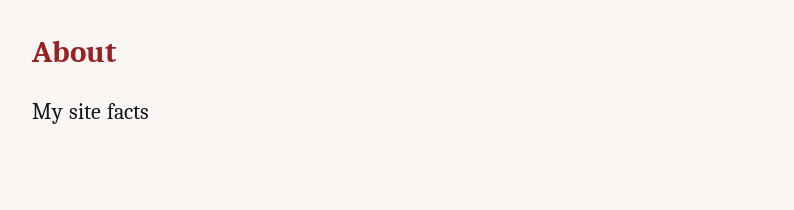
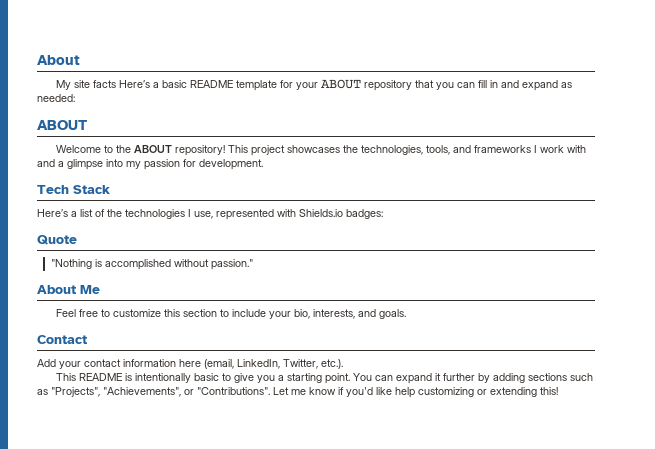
- My site facts
+ My site facts Here’s a basic README template for your ABOUT repository that you can fill in and expand as needed:
+ ABOUT
+ Welcome to the ABOUT repository! This project showcases the technologies, tools, and frameworks I work with and a glimpse into my passion for development.
+ Tech Stack
+ Here’s a list of the technologies I use, represented with Shields.io badges:
+ Quote
+ "Nothing is accomplished without passion."
+ About Me
+ Feel free to customize this section to include your bio, interests, and goals.
+ Contact
+ Add your contact information here (email, LinkedIn, Twitter, etc.).
+ This README is intentionally basic to give you a starting point. You can expand it further by adding sections such as "Projects", "Achievements", or "Contributions". Let me know if you'd like help customizing or extending this!

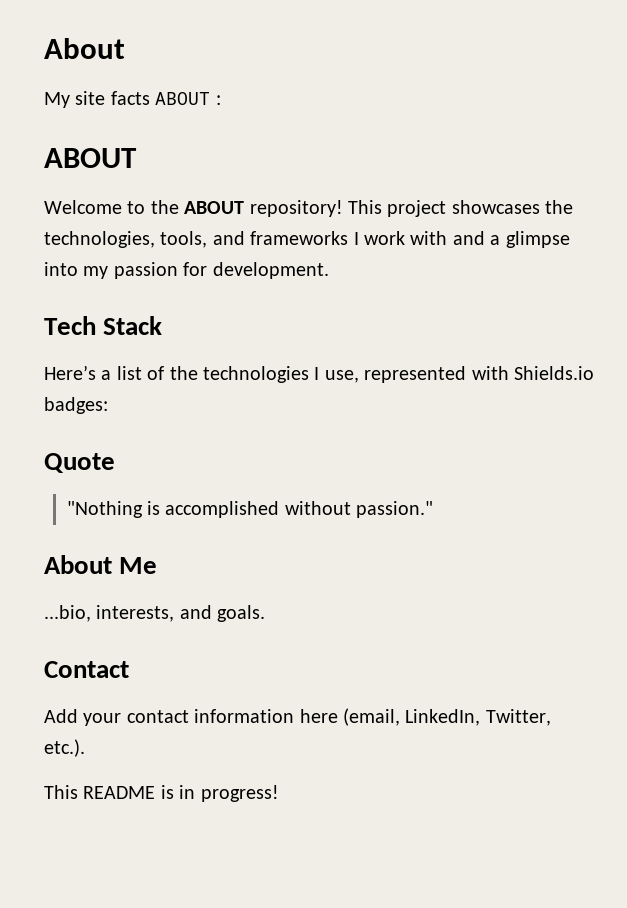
- My site facts Here’s a basic README template for your ABOUT repository that you can fill in and expand as needed:
+ My site facts ABOUT :
- Feel free to customize this section to include your bio, interests, and goals.
+ ...bio, interests, and goals.
- This README is intentionally basic to give you a starting point. You can expand it further by adding sections such as "Projects", "Achievements", or "Contributions". Let me know if you'd like help customizing or extending this!
+ This README is in progress!

